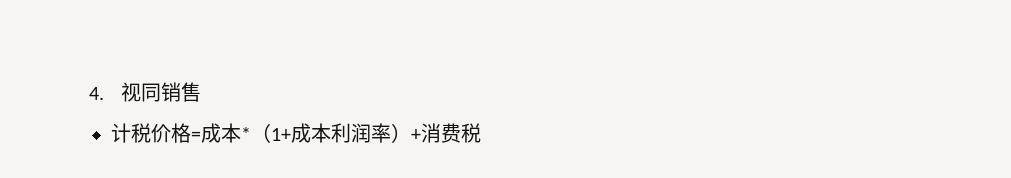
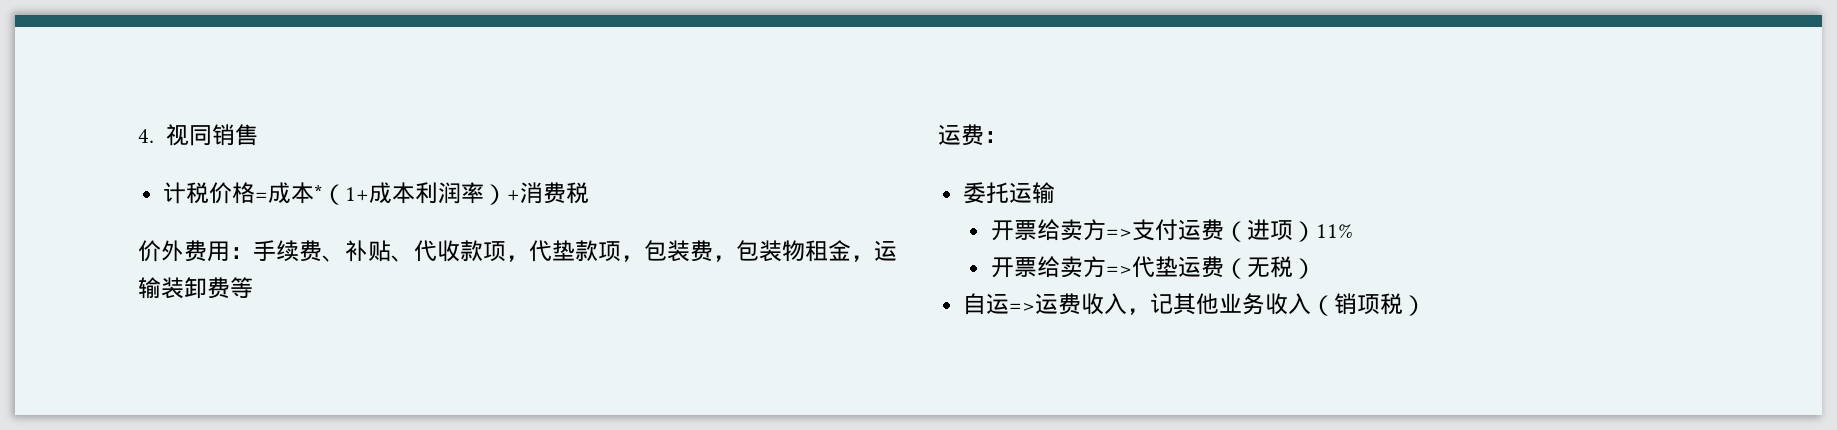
+ 价外费用：手续费、补贴、代收款项，代垫款项，包装费，包装物租金，运输装卸费等
+ 运费：
+ 委托运输
+ 开票给卖方=>支付运费（进项）11%
+ 开票给卖方=>代垫运费（无税）
+ 自运=>运费收入，记其他业务收入（销项税）

